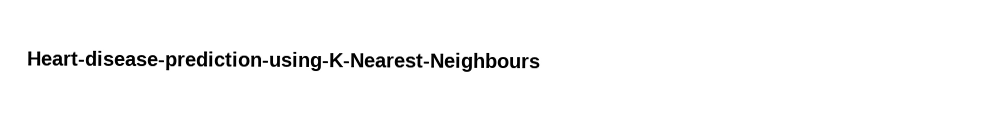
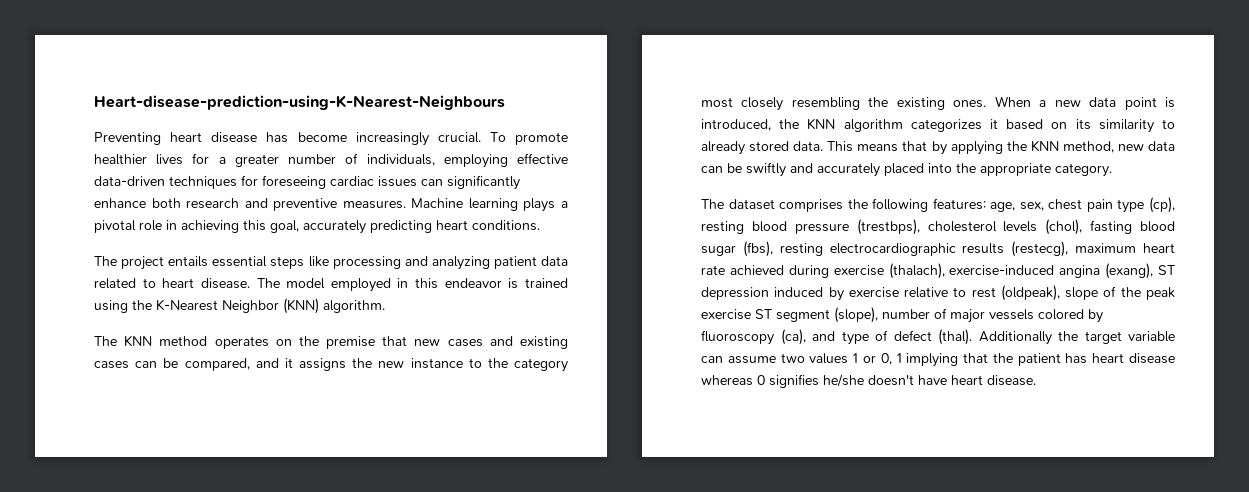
+ Preventing heart disease has become increasingly crucial. To promote healthier lives for a greater number of individuals, employing effective data-driven techniques for foreseeing cardiac issues can significantly enhance both research and preventive measures. Machine learning plays a pivotal role in achieving this goal, accurately predicting heart conditions.
+ The project entails essential steps like processing and analyzing patient data related to heart disease. The model employed in this endeavor is trained using the K-Nearest Neighbor (KNN) algorithm.
+ The KNN method operates on the premise that new cases and existing cases can be compared, and it assigns the new instance to the category most closely resembling the existing ones. When a new data point is introduced, the KNN algorithm categorizes it based on its similarity to already stored data. This means that by applying the KNN method, new data can be swiftly and accurately placed into the appropriate category.
+ The dataset comprises the following features: age, sex, chest pain type (cp), resting blood pressure (trestbps), cholesterol levels (chol), fasting blood sugar (fbs), resting electrocardiographic results (restecg), maximum heart rate achieved during exercise (thalach), exercise-induced angina (exang), ST depression induced by exercise relative to rest (oldpeak), slope of the peak exercise ST segment (slope), number of major vessels colored by fluoroscopy (ca), and type of defect (thal). Additionally the target variable can assume two values 1 or 0, 1 implying that the patient has heart disease whereas 0 signifies he/she doesn't have heart disease.

